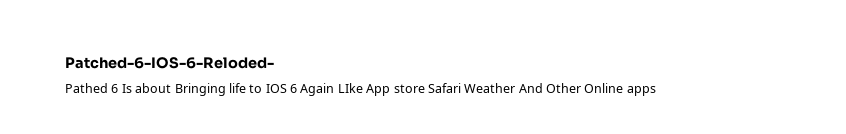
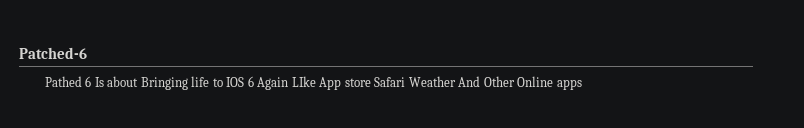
- Patched-6-IOS-6-Reloded-
+ Patched-6

